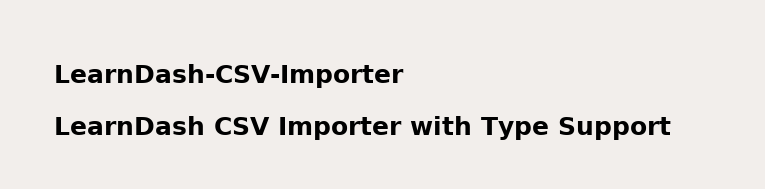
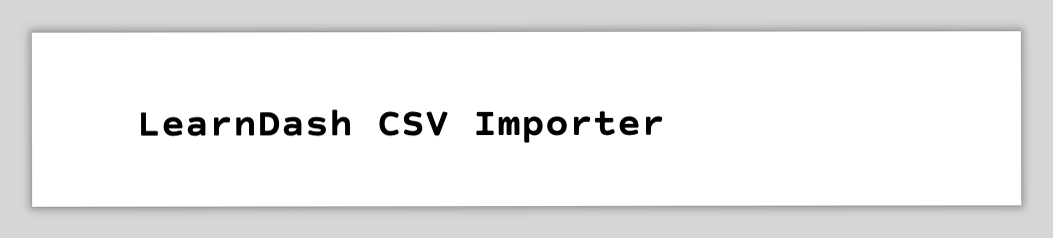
- LearnDash-CSV-Importer
- LearnDash CSV Importer with Type Support
+ LearnDash CSV Importer

